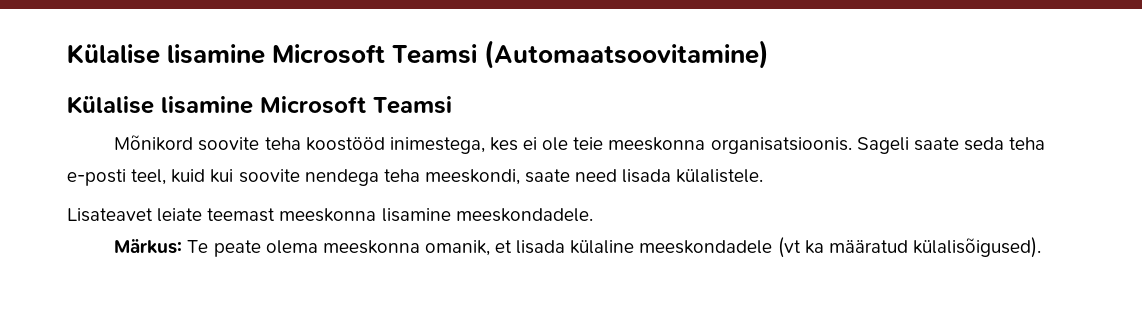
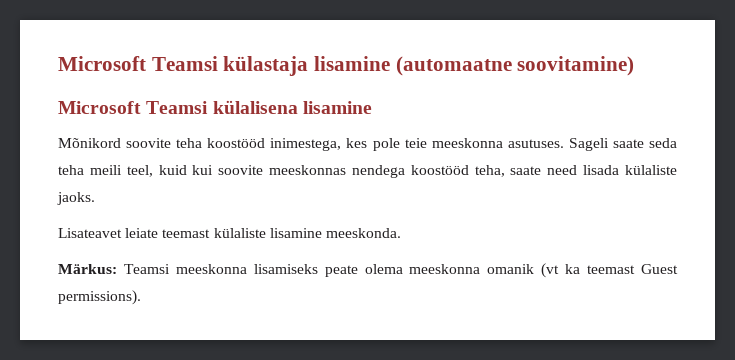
- Külalise lisamine Microsoft Teamsi (Automaatsoovitamine)
- Külalise lisamine Microsoft Teamsi
+ Microsoft Teamsi külastaja lisamine (automaatne soovitamine)
+ Microsoft Teamsi külalisena lisamine
- Mõnikord soovite teha koostööd inimestega, kes ei ole teie meeskonna organisatsioonis.
+ Mõnikord soovite teha koostööd inimestega, kes pole teie meeskonna asutuses.
- Sageli saate seda teha e-posti teel, kuid kui soovite nendega teha meeskondi, saate need lisada külalistele.
+ Sageli saate seda teha meili teel, kuid kui soovite meeskonnas nendega koostööd teha, saate need lisada külaliste jaoks.
- Lisateavet leiate teemast meeskonna lisamine meeskondadele.
- Märkus: Te peate olema meeskonna omanik, et lisada külaline meeskondadele (vt ka määratud külalisõigused).
+ Lisateavet leiate teemast külaliste lisamine meeskonda.
+ Märkus: Teamsi meeskonna lisamiseks peate olema meeskonna omanik (vt ka teemast Guest permissions).

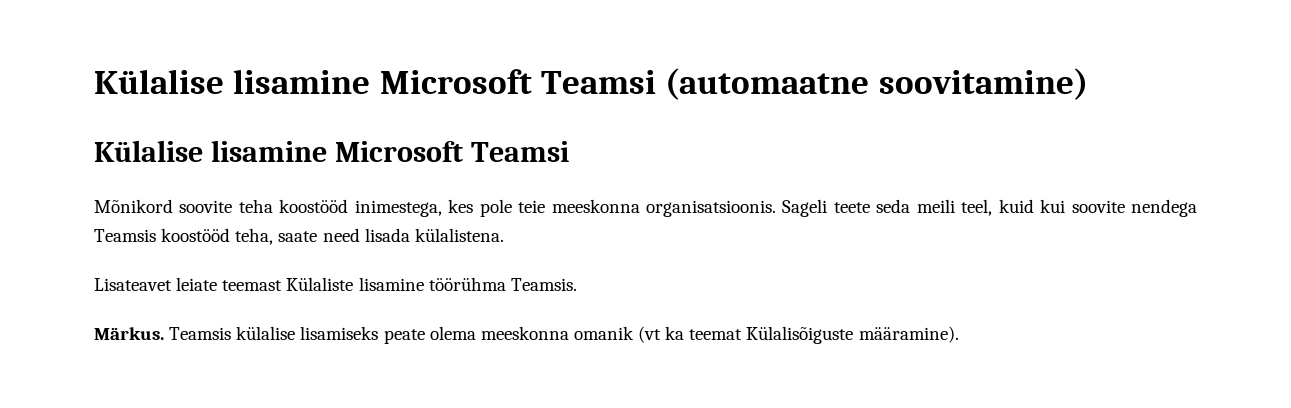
- Microsoft Teamsi külastaja lisamine (automaatne soovitamine)
- Microsoft Teamsi külalisena lisamine
+ Külalise lisamine Microsoft Teamsi (automaatne soovitamine)
+ Külalise lisamine Microsoft Teamsi
- Mõnikord soovite teha koostööd inimestega, kes pole teie meeskonna asutuses. Sageli saate seda teha meili teel, kuid kui soovite meeskonnas nendega koostööd teha, saate need lisada külaliste jaoks.
+ Mõnikord soovite teha koostööd inimestega, kes pole teie meeskonna organisatsioonis. Sageli teete seda meili teel, kuid kui soovite nendega Teamsis koostööd teha, saate need lisada külalistena.
- Lisateavet leiate teemast külaliste lisamine meeskonda.
- Märkus: Teamsi meeskonna lisamiseks peate olema meeskonna omanik (vt ka teemast Guest permissions).
+ Lisateavet leiate teemast Külaliste lisamine töörühma Teamsis.
+ Märkus. Teamsis külalise lisamiseks peate olema meeskonna omanik (vt ka teemat Külalisõiguste määramine).

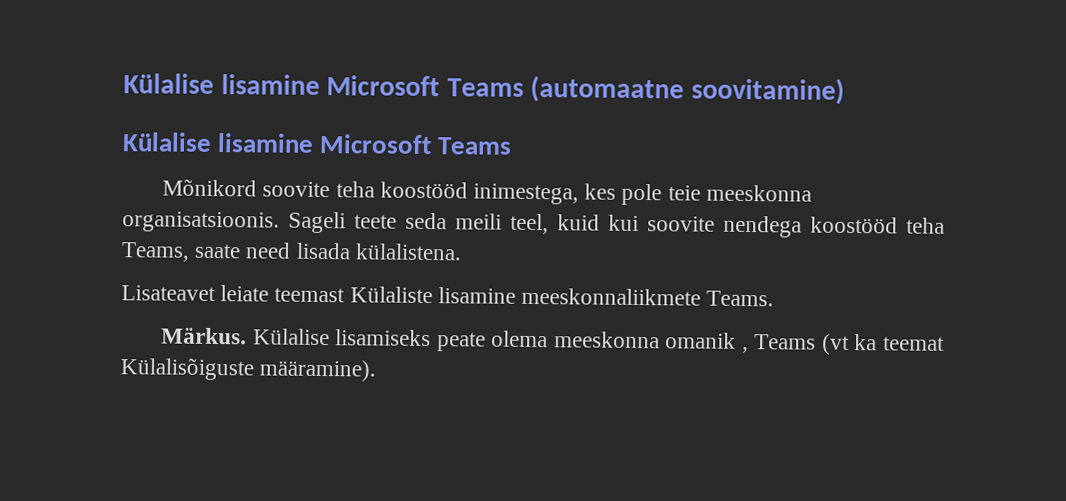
- Külalise lisamine Microsoft Teamsi (automaatne soovitamine)
- Külalise lisamine Microsoft Teamsi
+ Külalise lisamine Microsoft Teams (automaatne soovitamine)
+ Külalise lisamine Microsoft Teams
- Sageli teete seda meili teel, kuid kui soovite nendega Teamsis koostööd teha, saate need lisada külalistena.
+ Sageli teete seda meili teel, kuid kui soovite nendega koostööd teha Teams, saate need lisada külalistena.
- Lisateavet leiate teemast Külaliste lisamine töörühma Teamsis.
+ Lisateavet leiate teemast Külaliste lisamine meeskonnaliikmete Teams.
- Teamsis külalise lisamiseks peate olema meeskonna omanik (vt ka teemat Külalisõiguste määramine).
+ Külalise lisamiseks peate olema meeskonna omanik , Teams (vt ka teemat Külalisõiguste määramine).

